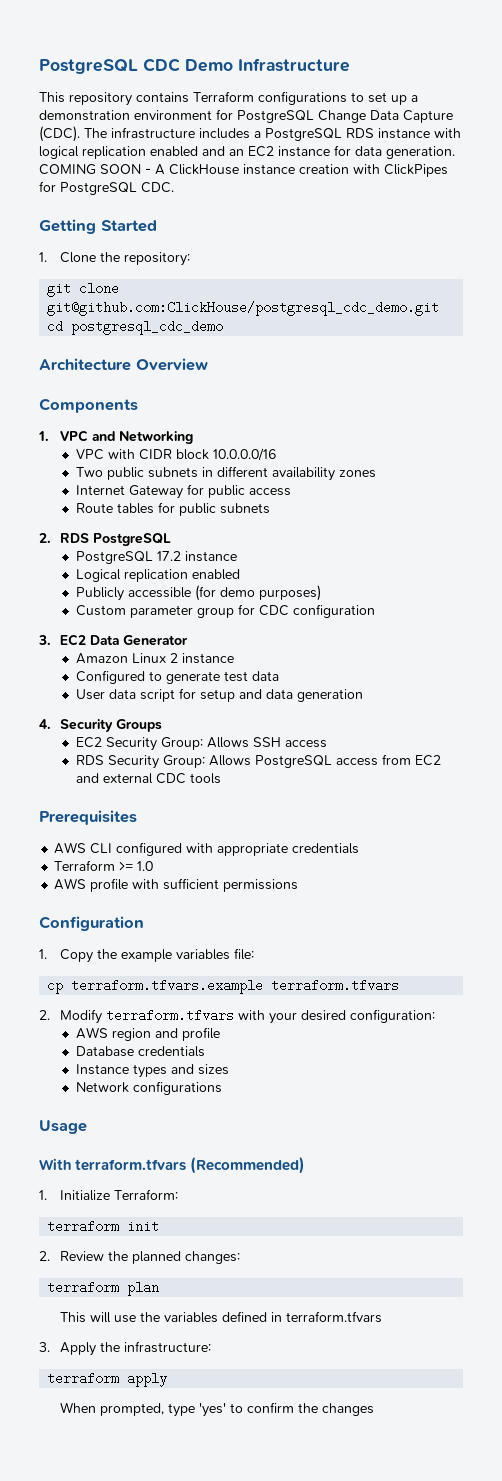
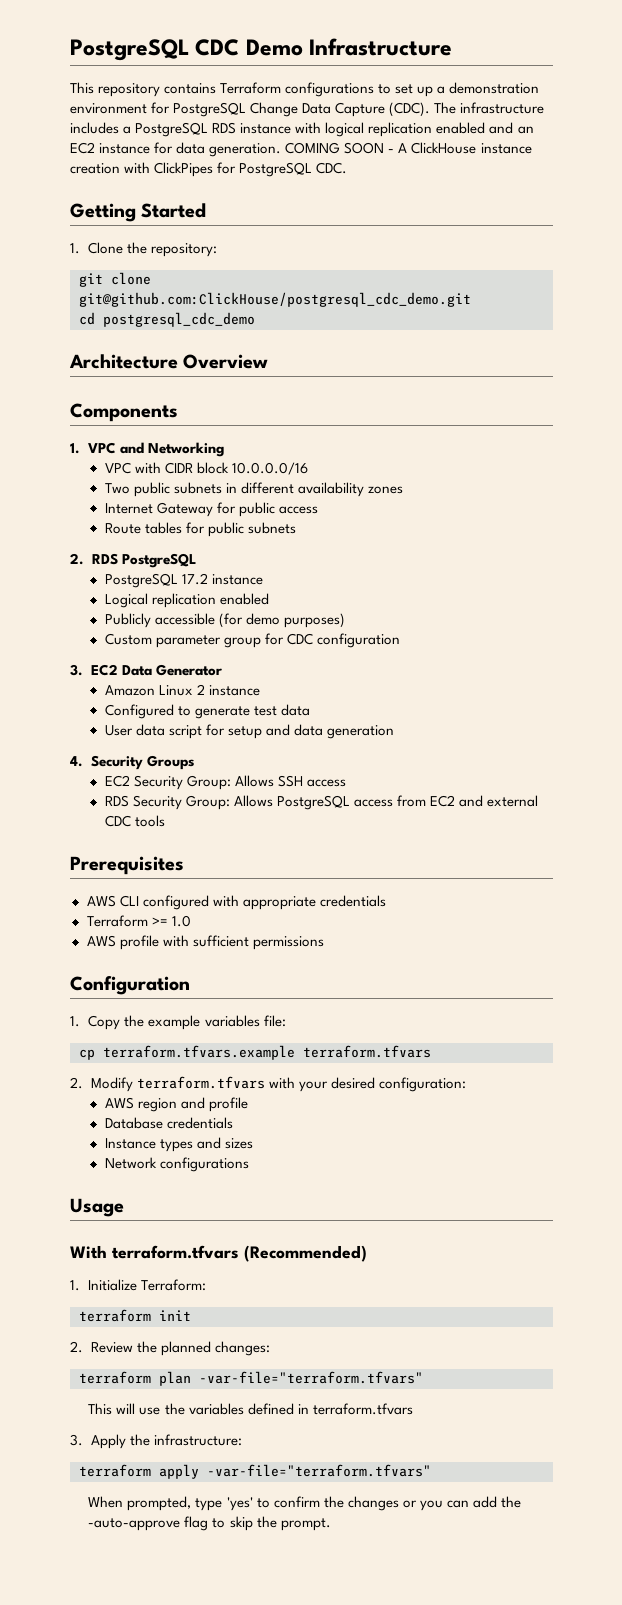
- terraform plan
+ terraform plan -var-file="terraform.tfvars"
- terraform apply
+ terraform apply -var-file="terraform.tfvars"
- When prompted, type 'yes' to confirm the changes
+ When prompted, type 'yes' to confirm the changes or you can add the -auto-approve flag to skip the prompt.

